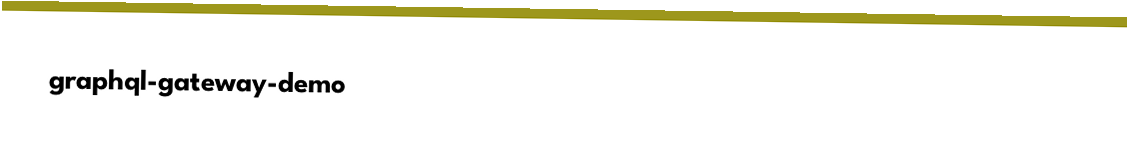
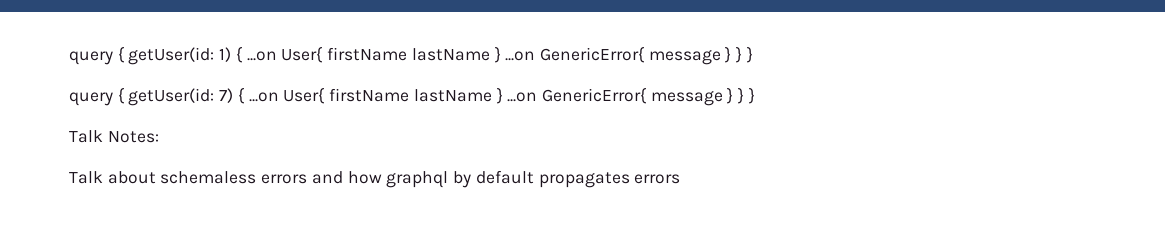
- graphql-gateway-demo
+ query { getUser(id: 1) { ...on User{ firstName lastName } ...on GenericError{ message } } }
+ query { getUser(id: 7) { ...on User{ firstName lastName } ...on GenericError{ message } } }
+ Talk Notes:
+ Talk about schemaless errors and how graphql by default propagates errors

